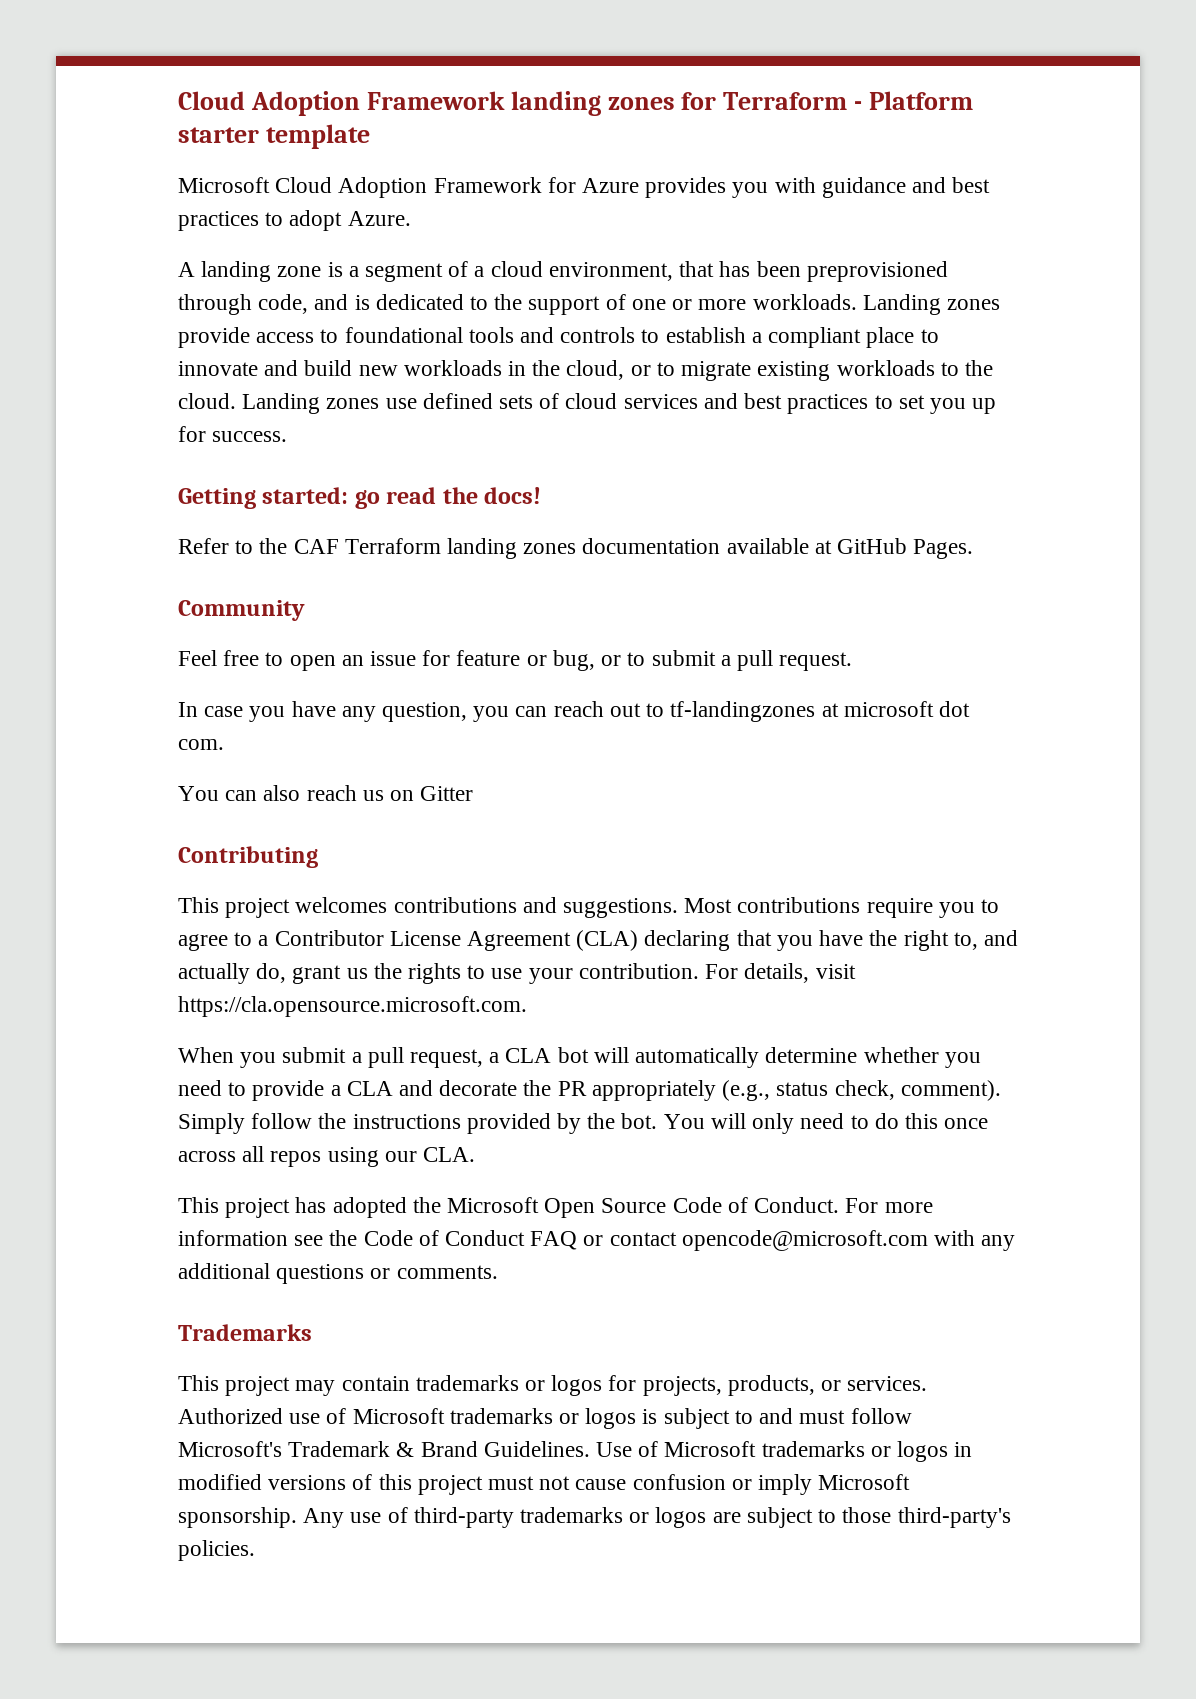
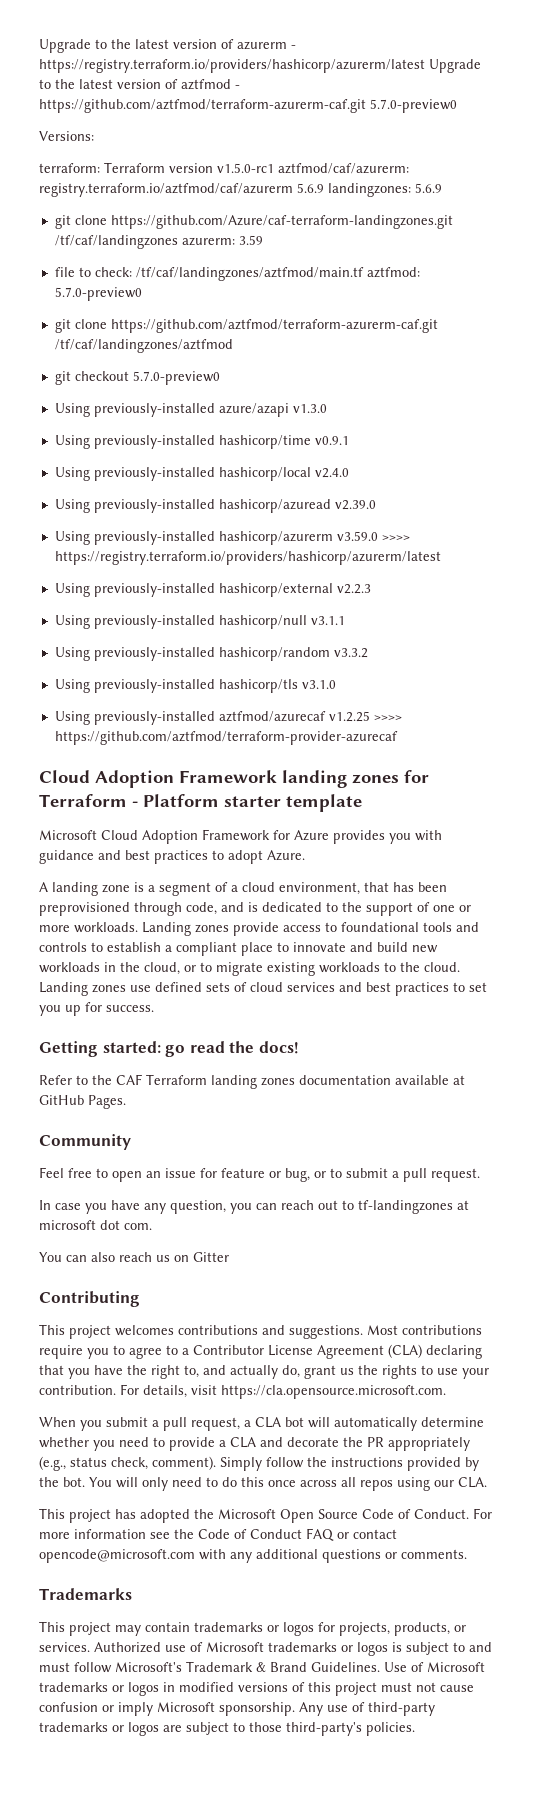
+ Upgrade to the latest version of azurerm - https://registry.terraform.io/providers/hashicorp/azurerm/latest Upgrade to the latest version of aztfmod - https://github.com/aztfmod/terraform-azurerm-caf.git 5.7.0-preview0
+ Versions:
+ terraform: Terraform version v1.5.0-rc1 aztfmod/caf/azurerm: registry.terraform.io/aztfmod/caf/azurerm 5.6.9 landingzones: 5.6.9
+ git clone https://github.com/Azure/caf-terraform-landingzones.git /tf/caf/landingzones azurerm: 3.59
+ file to check: /tf/caf/landingzones/aztfmod/main.tf aztfmod: 5.7.0-preview0
+ git clone https://github.com/aztfmod/terraform-azurerm-caf.git /tf/caf/landingzones/aztfmod
+ git checkout 5.7.0-preview0
+ Using previously-installed azure/azapi v1.3.0
+ Using previously-installed hashicorp/time v0.9.1
+ Using previously-installed hashicorp/local v2.4.0
+ Using previously-installed hashicorp/azuread v2.39.0
+ Using previously-installed hashicorp/azurerm v3.59.0 >>>> https://registry.terraform.io/providers/hashicorp/azurerm/latest
+ Using previously-installed hashicorp/external v2.2.3
+ Using previously-installed hashicorp/null v3.1.1
+ Using previously-installed hashicorp/random v3.3.2
+ Using previously-installed hashicorp/tls v3.1.0
+ Using previously-installed aztfmod/azurecaf v1.2.25 >>>> https://github.com/aztfmod/terraform-provider-azurecaf

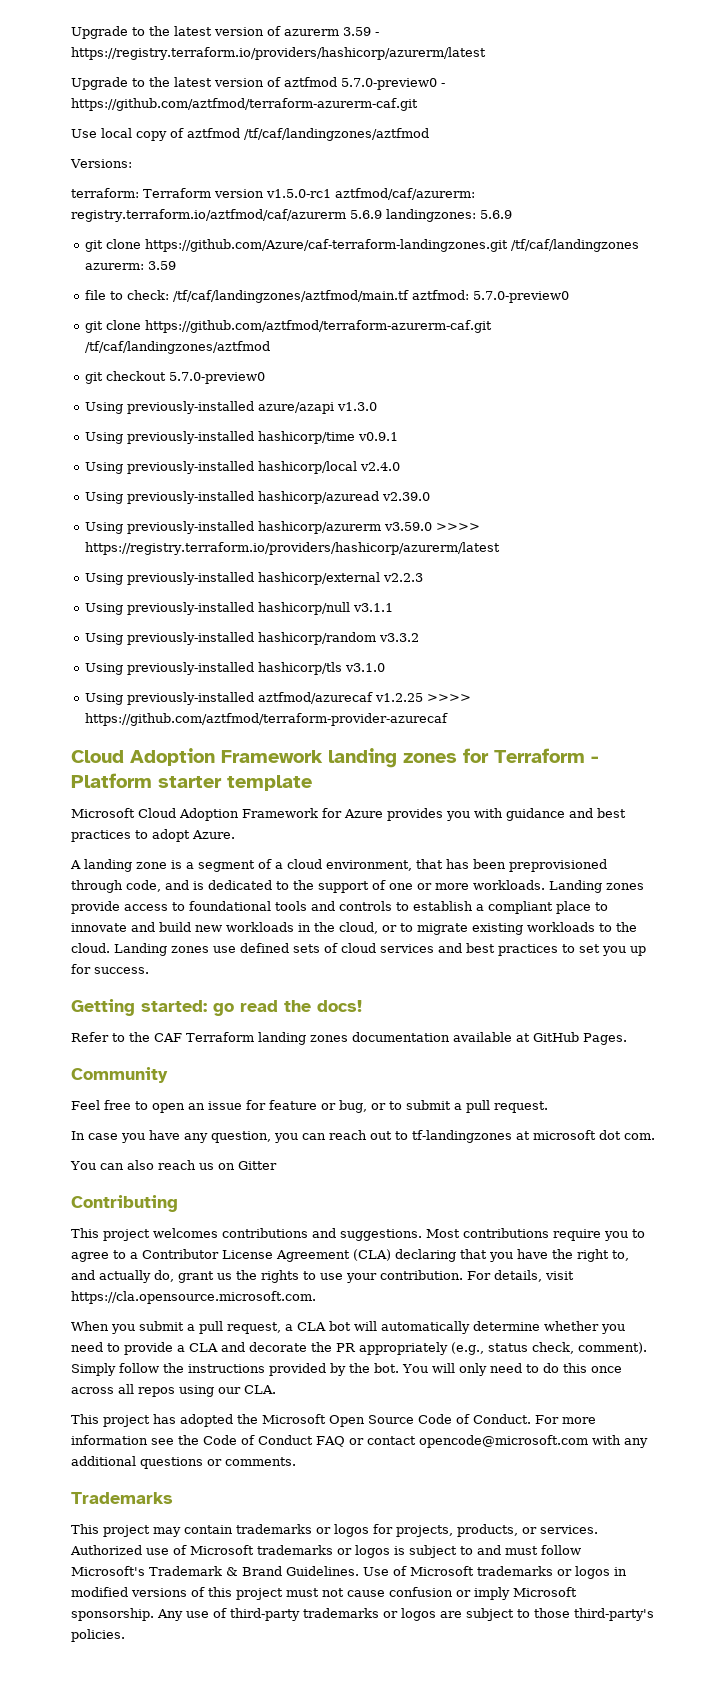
- Upgrade to the latest version of azurerm - https://registry.terraform.io/providers/hashicorp/azurerm/latest Upgrade to the latest version of aztfmod - https://github.com/aztfmod/terraform-azurerm-caf.git 5.7.0-preview0
+ Upgrade to the latest version of azurerm 3.59 - https://registry.terraform.io/providers/hashicorp/azurerm/latest
+ Upgrade to the latest version of aztfmod 5.7.0-preview0 - https://github.com/aztfmod/terraform-azurerm-caf.git
+ Use local copy of aztfmod /tf/caf/landingzones/aztfmod

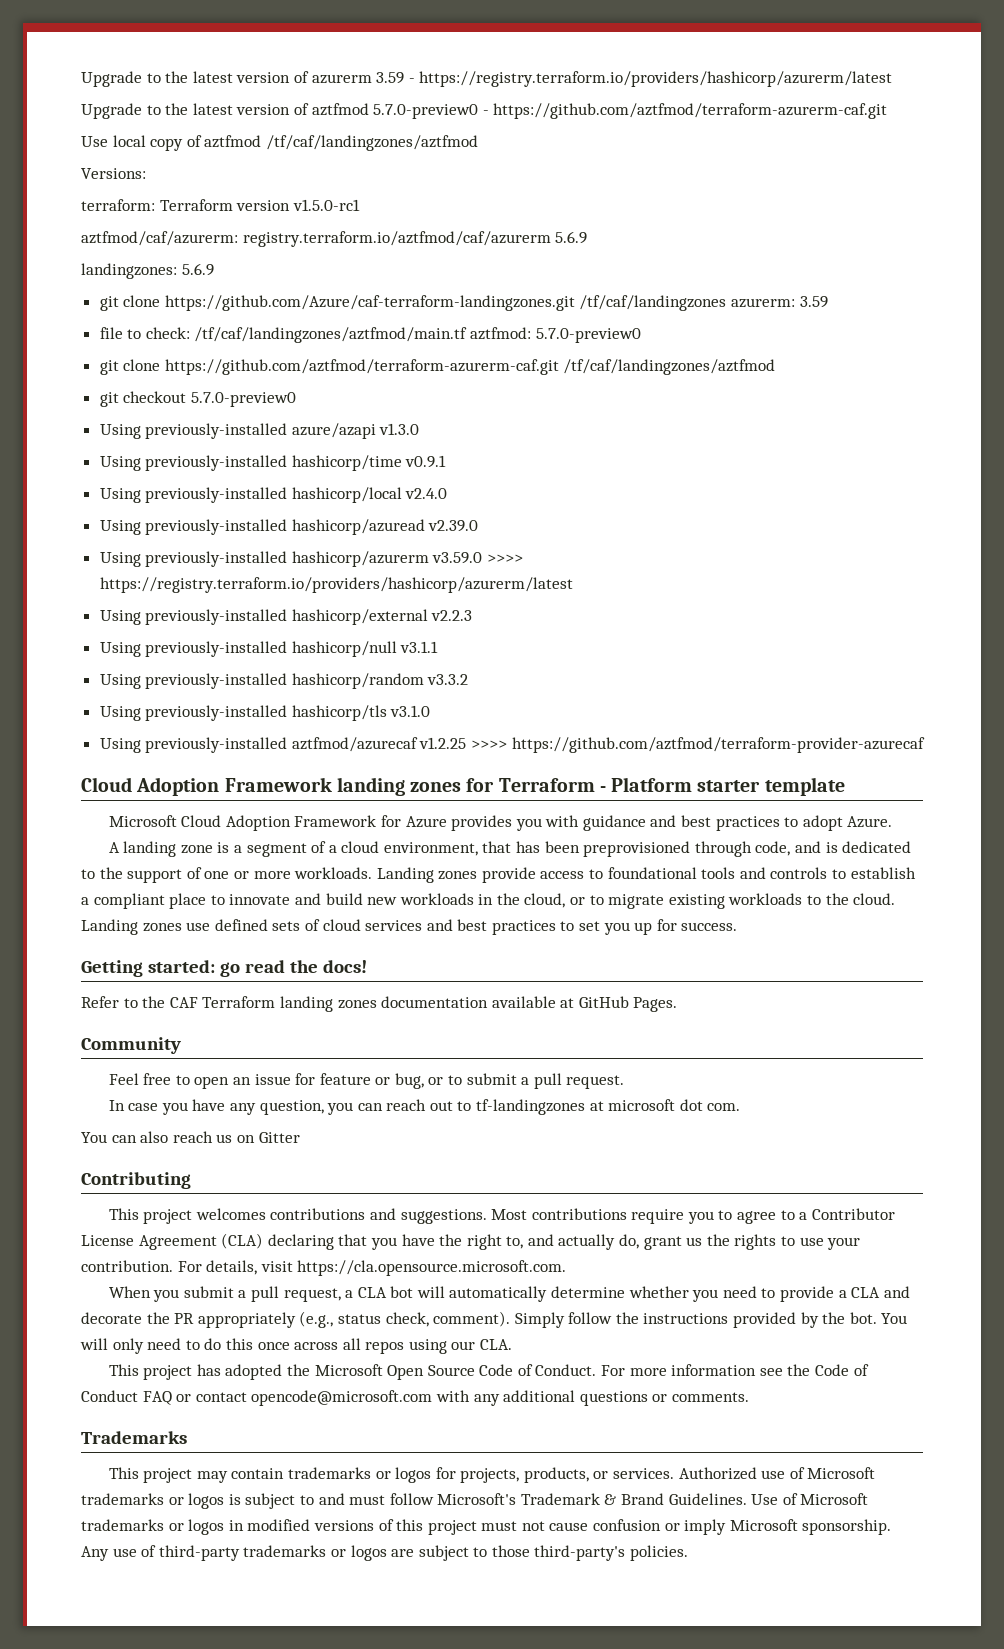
- terraform: Terraform version v1.5.0-rc1 aztfmod/caf/azurerm: registry.terraform.io/aztfmod/caf/azurerm 5.6.9 landingzones: 5.6.9
+ terraform: Terraform version v1.5.0-rc1
+ aztfmod/caf/azurerm: registry.terraform.io/aztfmod/caf/azurerm 5.6.9
+ landingzones: 5.6.9

